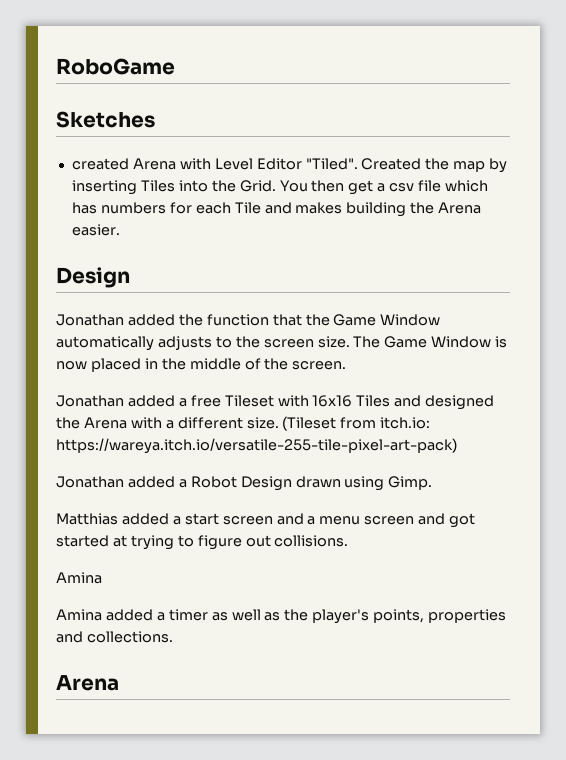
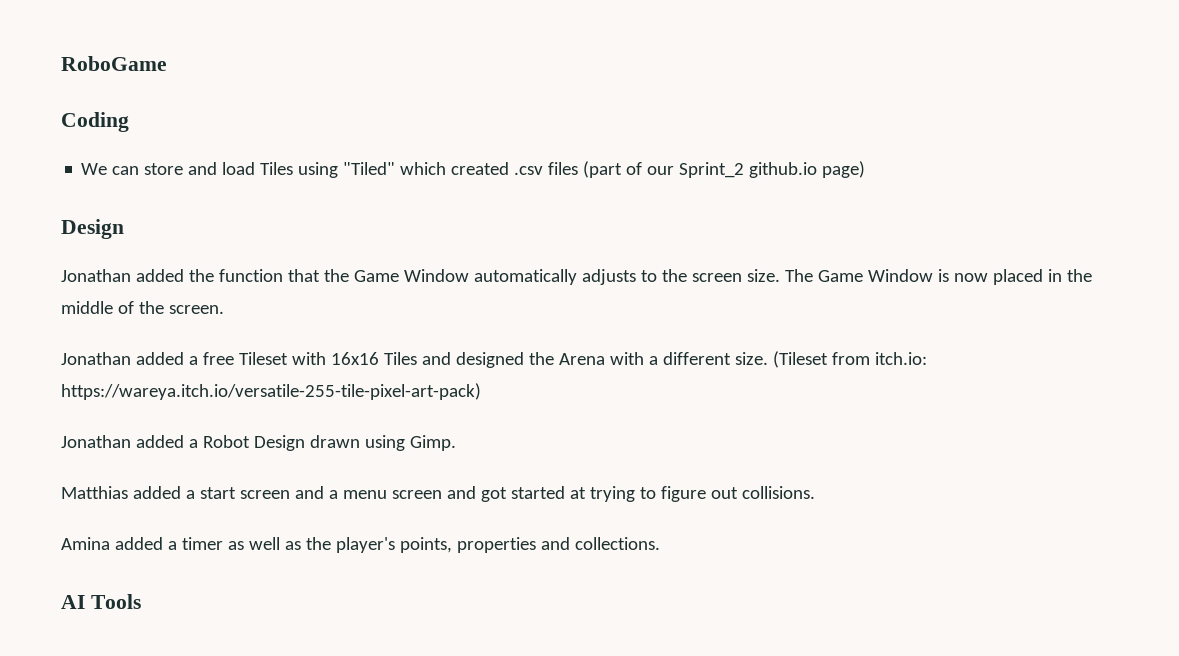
- Sketches
- created Arena with Level Editor "Tiled". Created the map by inserting Tiles into the Grid. You then get a csv file which has numbers for each Tile and makes building the Arena easier.
+ Coding
+ We can store and load Tiles using "Tiled" which created .csv files (part of our Sprint_2 github.io page)
  Matthias added a start screen and a menu screen and got started at trying to figure out collisions.
- Amina
  Amina added a timer as well as the player's points, properties and collections.
- Arena
+ AI Tools

